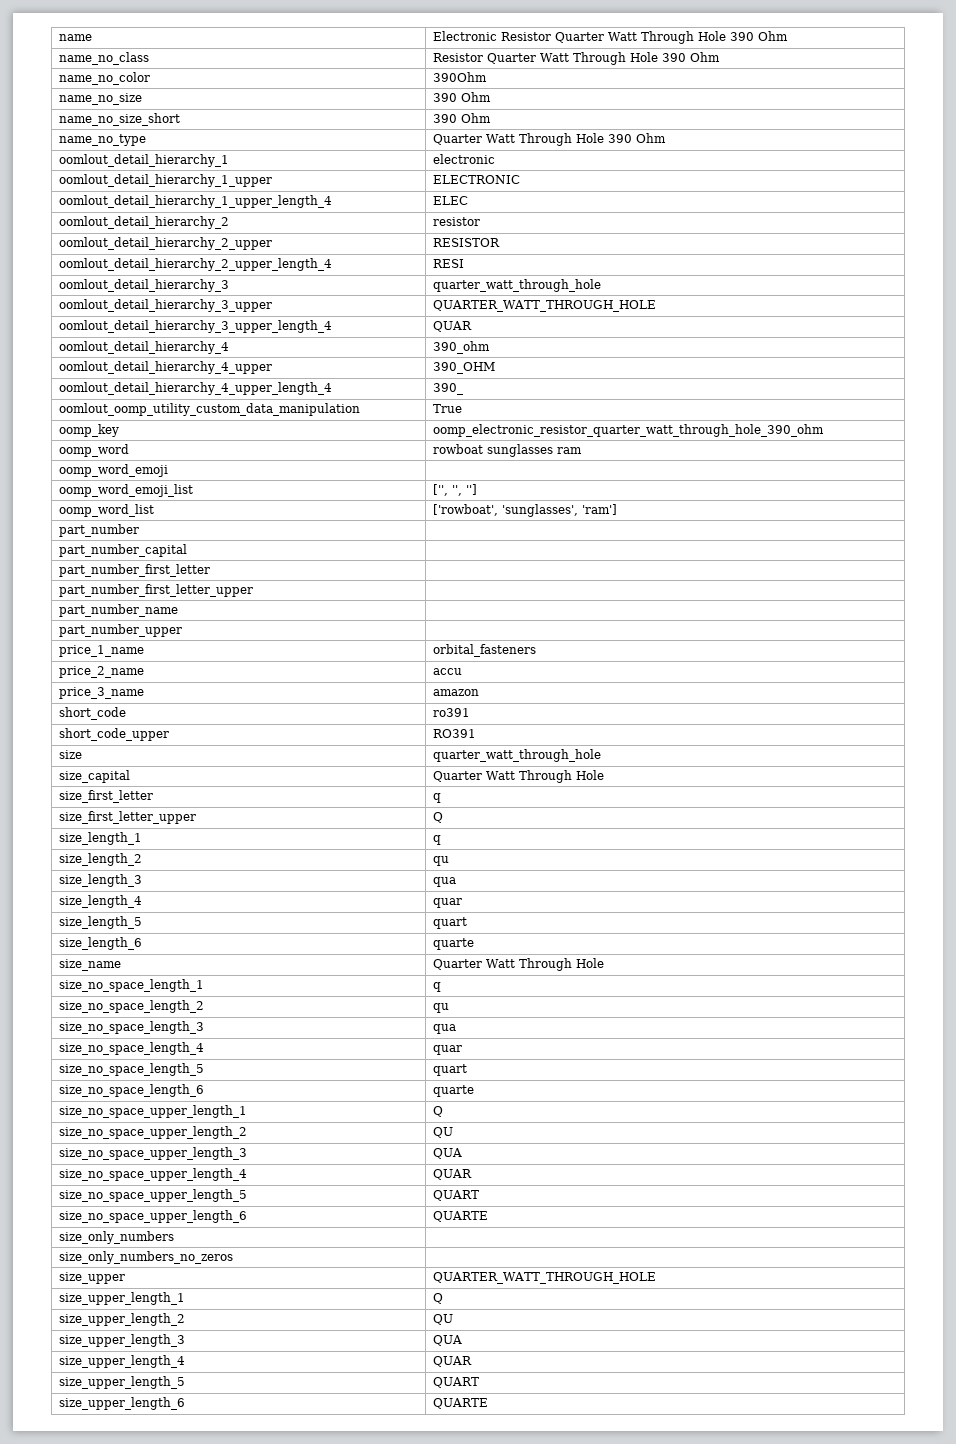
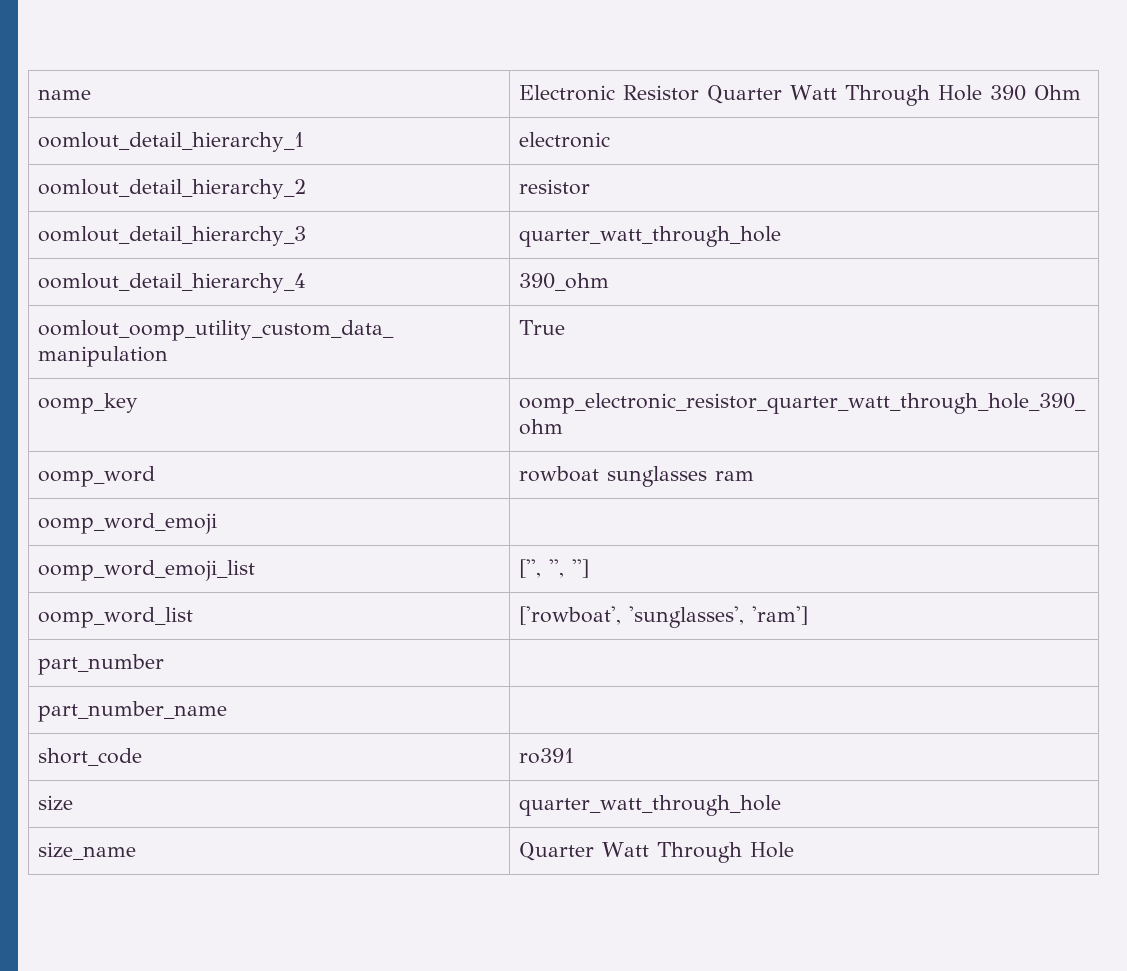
- name_no_class | Resistor Quarter Watt Through Hole 390 Ohm
- name_no_color | 390Ohm
- name_no_size | 390 Ohm
- name_no_size_short | 390 Ohm
- name_no_type | Quarter Watt Through Hole 390 Ohm
  oomlout_detail_hierarchy_1 | electronic
- oomlout_detail_hierarchy_1_upper | ELECTRONIC
- oomlout_detail_hierarchy_1_upper_length_4 | ELEC
  oomlout_detail_hierarchy_2 | resistor
- oomlout_detail_hierarchy_2_upper | RESISTOR
- oomlout_detail_hierarchy_2_upper_length_4 | RESI
  oomlout_detail_hierarchy_3 | quarter_watt_through_hole
- oomlout_detail_hierarchy_3_upper | QUARTER_WATT_THROUGH_HOLE
- oomlout_detail_hierarchy_3_upper_length_4 | QUAR
  oomlout_detail_hierarchy_4 | 390_ohm
- oomlout_detail_hierarchy_4_upper | 390_OHM
- oomlout_detail_hierarchy_4_upper_length_4 | 390_
- part_number_capital |
- part_number_first_letter |
- part_number_first_letter_upper |
  part_number_name |
- part_number_upper |
- price_1_name | orbital_fasteners
- price_2_name | accu
- price_3_name | amazon
- short_code_upper | RO391
- size_capital | Quarter Watt Through Hole
- size_first_letter | q
- size_first_letter_upper | Q
- size_length_1 | q
- size_length_2 | qu
- size_length_3 | qua
- size_length_4 | quar
- size_length_5 | quart
- size_length_6 | quarte
- size_no_space_length_1 | q
- size_no_space_length_2 | qu
- size_no_space_length_3 | qua
- size_no_space_length_4 | quar
- size_no_space_length_5 | quart
- size_no_space_length_6 | quarte
- size_no_space_upper_length_1 | Q
- size_no_space_upper_length_2 | QU
- size_no_space_upper_length_3 | QUA
- size_no_space_upper_length_4 | QUAR
- size_no_space_upper_length_5 | QUART
- size_no_space_upper_length_6 | QUARTE
- size_only_numbers |
- size_only_numbers_no_zeros |
- size_upper | QUARTER_WATT_THROUGH_HOLE
- size_upper_length_1 | Q
- size_upper_length_2 | QU
- size_upper_length_3 | QUA
- size_upper_length_4 | QUAR
- size_upper_length_5 | QUART
- size_upper_length_6 | QUARTE

